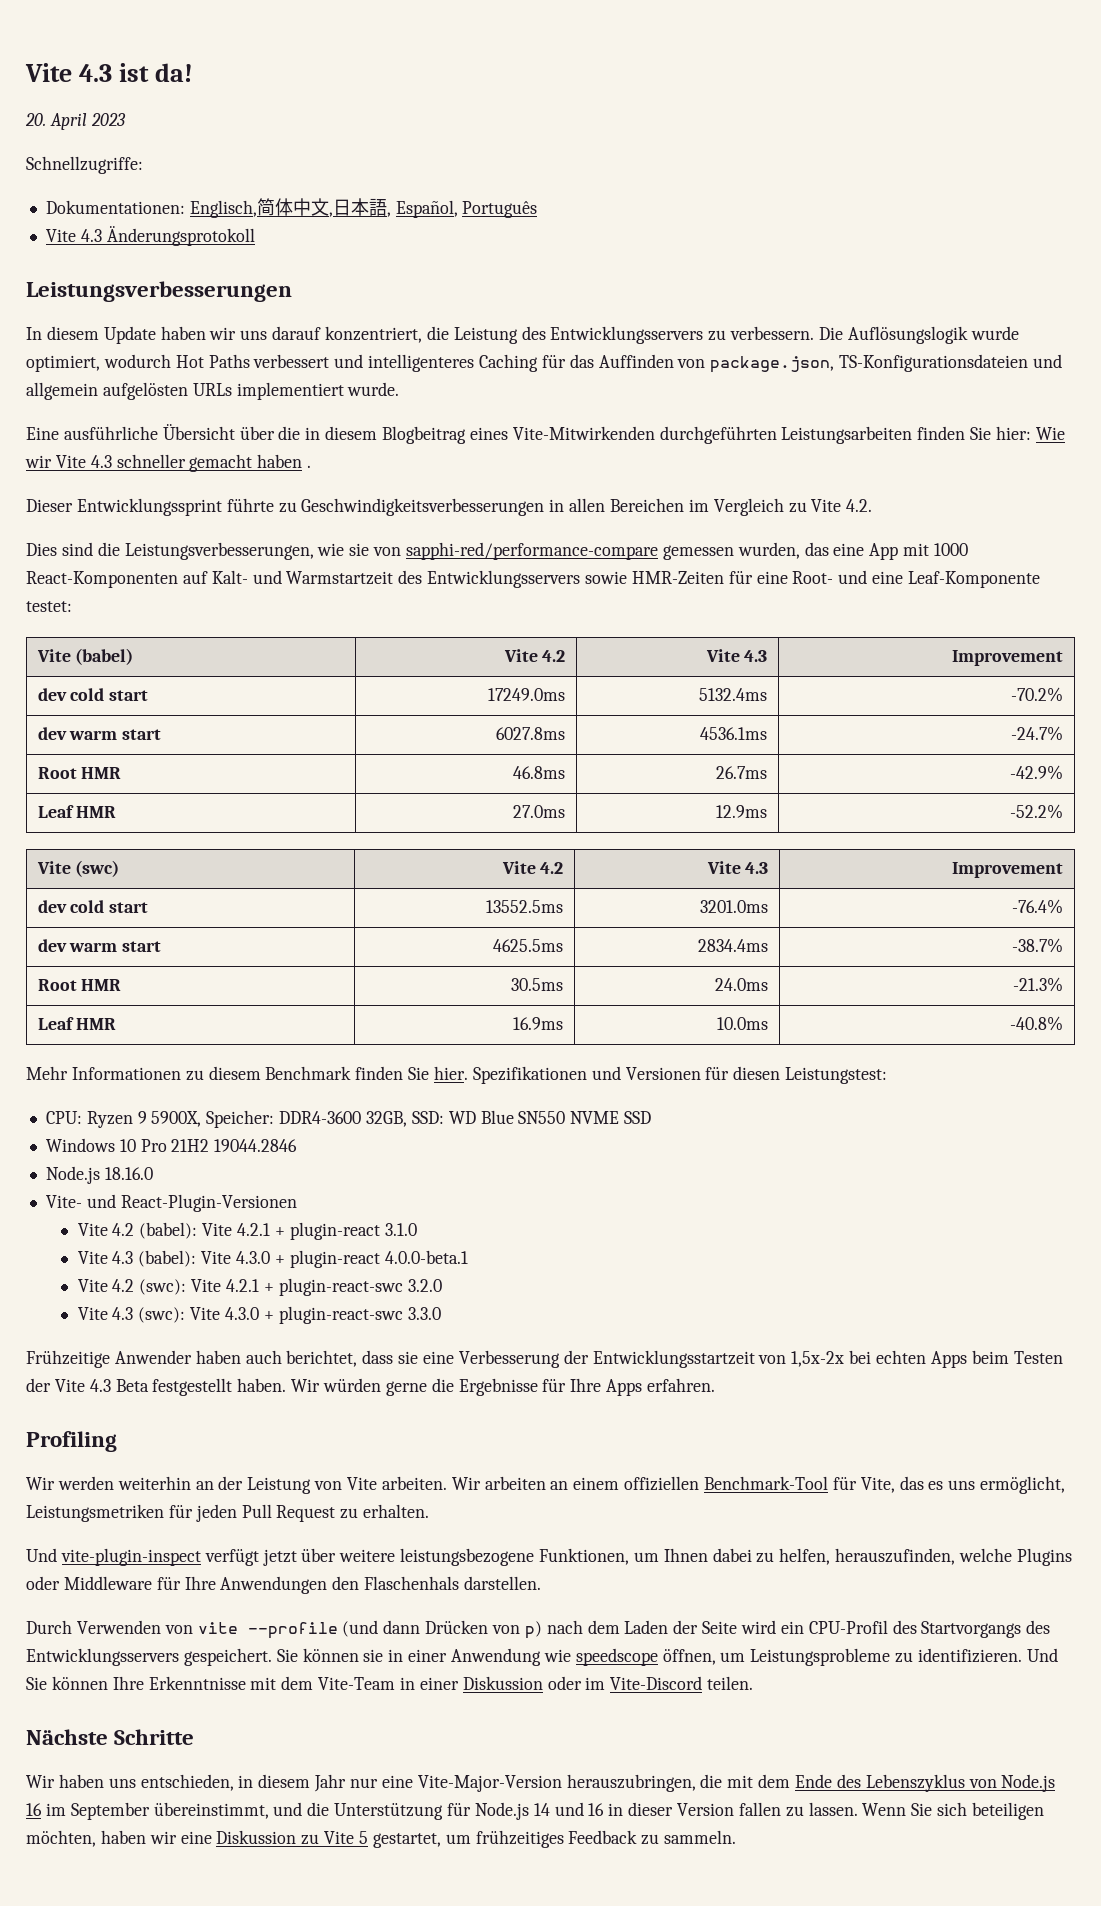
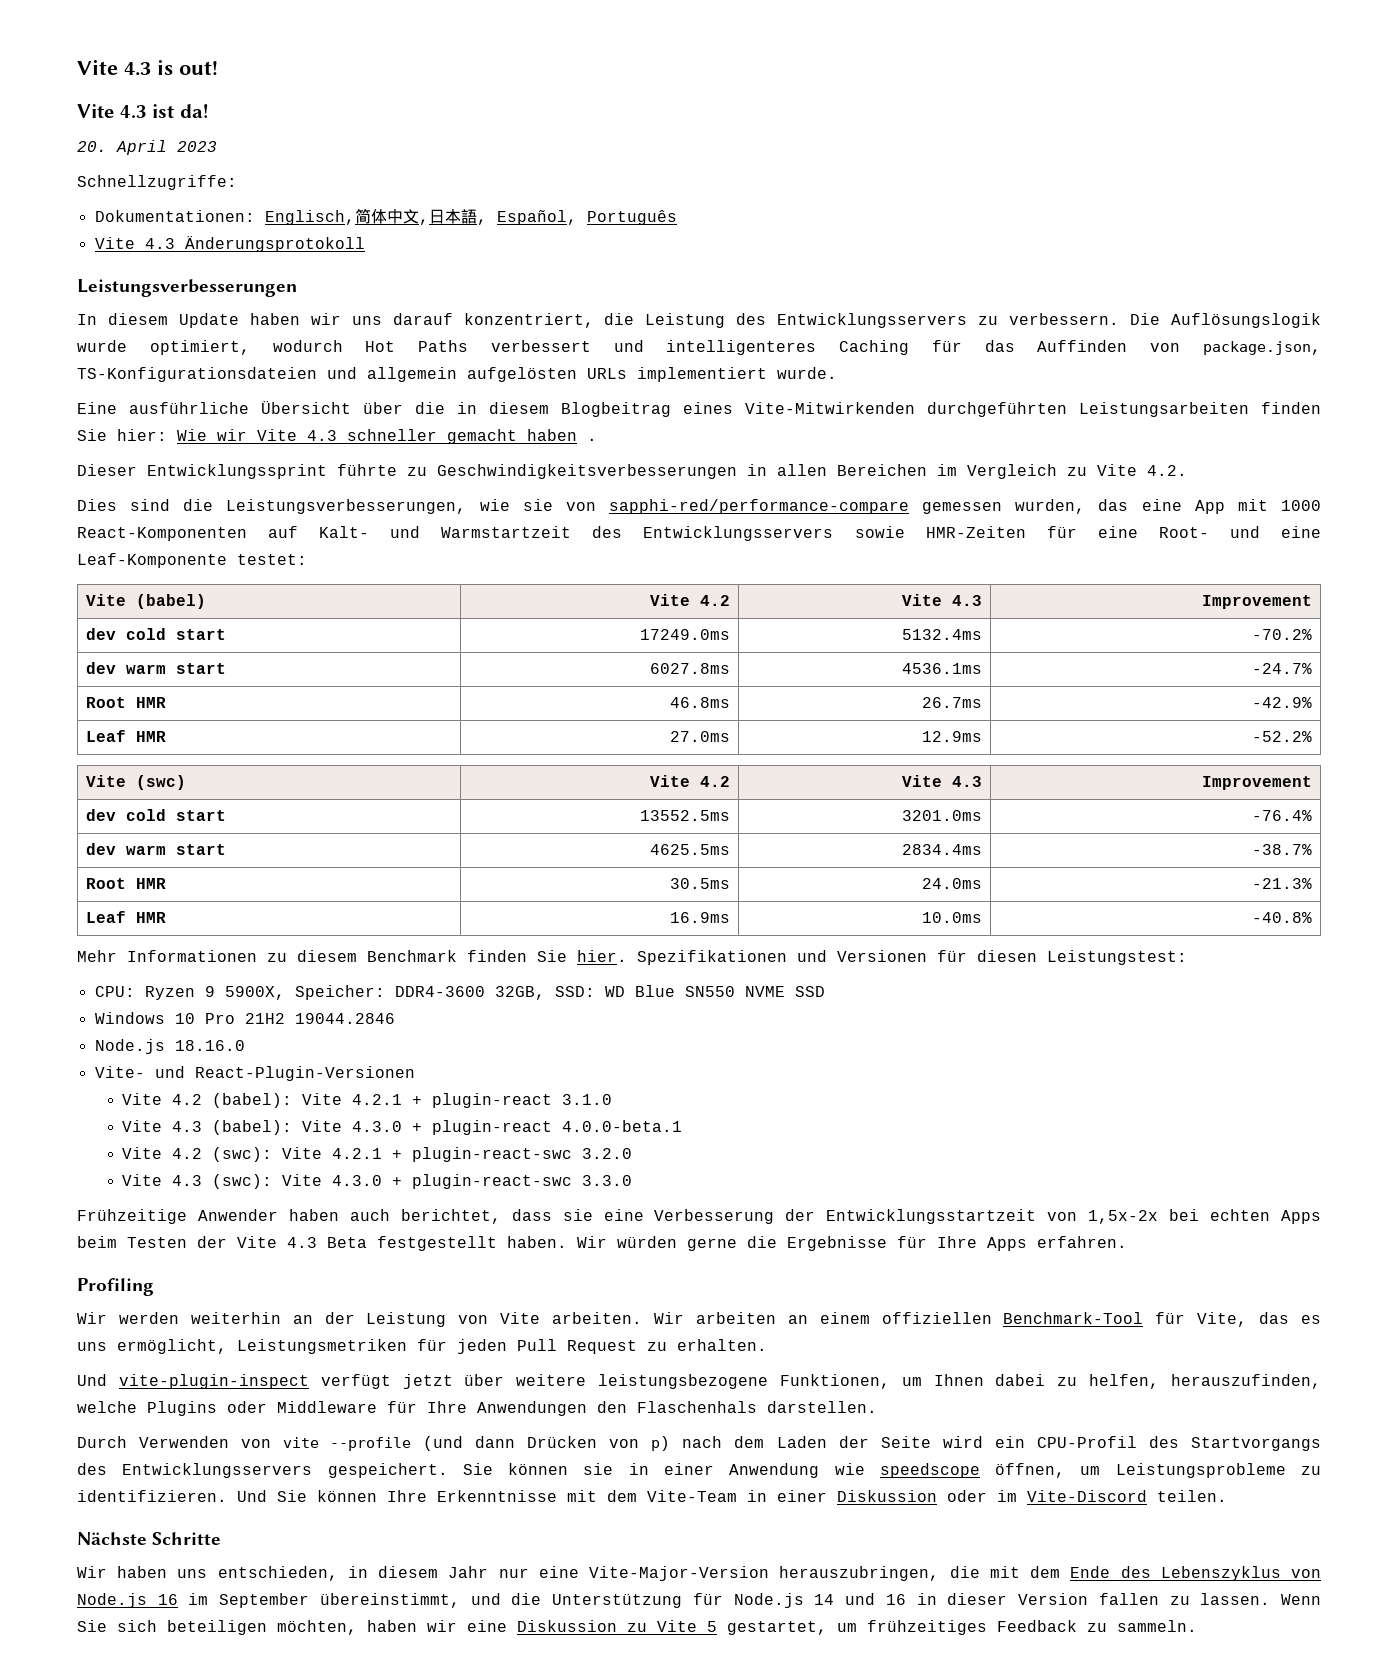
+ Vite 4.3 is out!

